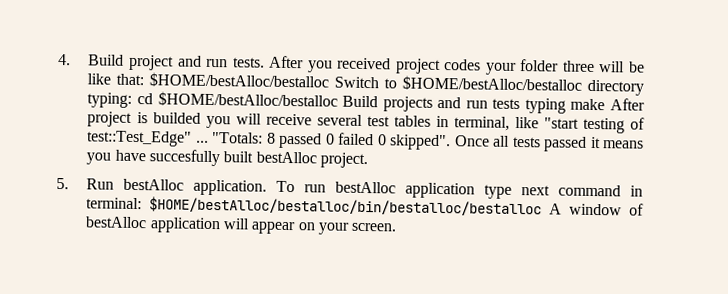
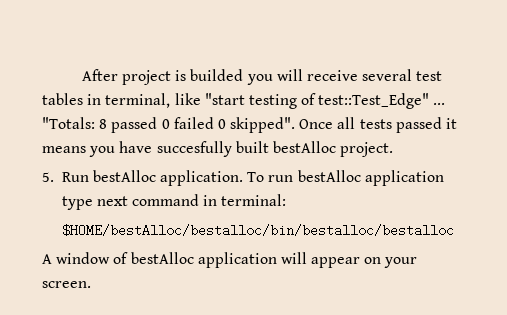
- 4. Build project and run tests. After you received project codes your folder three will be like that: $HOME/bestAlloc/bestalloc Switch to $HOME/bestAlloc/bestalloc directory typing: cd $HOME/bestAlloc/bestalloc Build projects and run tests typing make After project is builded you will receive several test tables in terminal, like "start testing of test::Test_Edge" ...
+ After project is builded you will receive several test tables in terminal, like "start testing of test::Test_Edge" ...
- To run bestAlloc application type next command in terminal: $HOME/bestAlloc/bestalloc/bin/bestalloc/bestalloc A window of bestAlloc application will appear on your screen.
+ To run bestAlloc application type next command in terminal:
+ $HOME/bestAlloc/bestalloc/bin/bestalloc/bestalloc
+ A window of bestAlloc application will appear on your screen.

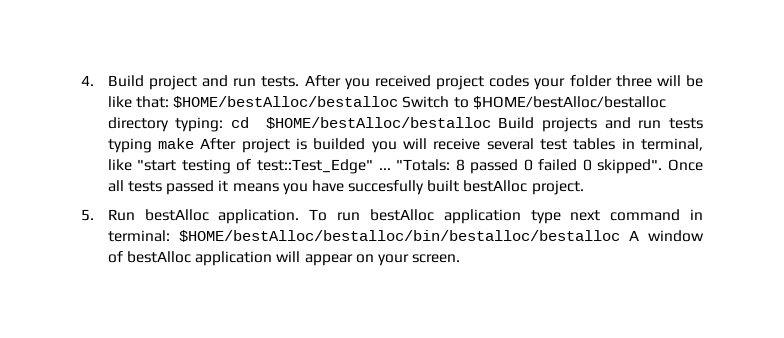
- After project is builded you will receive several test tables in terminal, like "start testing of test::Test_Edge" ...
+ 4. Build project and run tests. After you received project codes your folder three will be like that: $HOME/bestAlloc/bestalloc Switch to $HOME/bestAlloc/bestalloc directory typing: cd $HOME/bestAlloc/bestalloc Build projects and run tests typing make After project is builded you will receive several test tables in terminal, like "start testing of test::Test_Edge" ...
- To run bestAlloc application type next command in terminal:
- $HOME/bestAlloc/bestalloc/bin/bestalloc/bestalloc
- A window of bestAlloc application will appear on your screen.
+ To run bestAlloc application type next command in terminal: $HOME/bestAlloc/bestalloc/bin/bestalloc/bestalloc A window of bestAlloc application will appear on your screen.

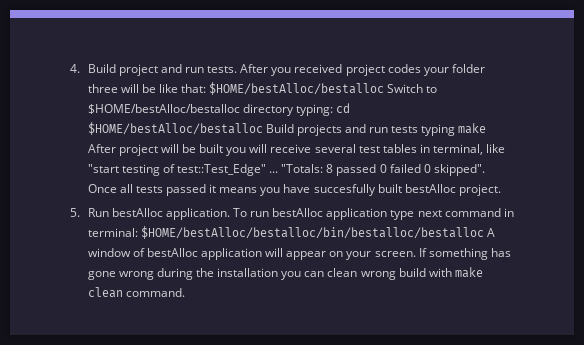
- After you received project codes your folder three will be like that: $HOME/bestAlloc/bestalloc Switch to $HOME/bestAlloc/bestalloc directory typing: cd $HOME/bestAlloc/bestalloc Build projects and run tests typing make After project is builded you will receive several test tables in terminal, like "start testing of test::Test_Edge" ...
+ After you received project codes your folder three will be like that: $HOME/bestAlloc/bestalloc Switch to $HOME/bestAlloc/bestalloc directory typing: cd $HOME/bestAlloc/bestalloc Build projects and run tests typing make After project will be built you will receive several test tables in terminal, like "start testing of test::Test_Edge" ...
+ If something has gone wrong during the installation you can clean wrong build with make clean command.

